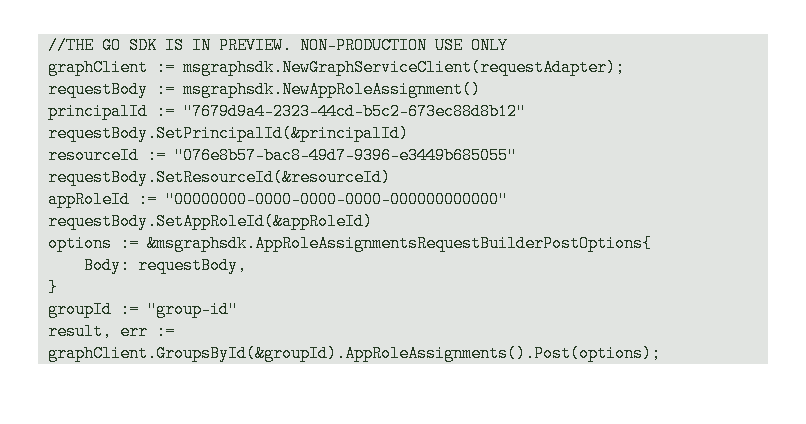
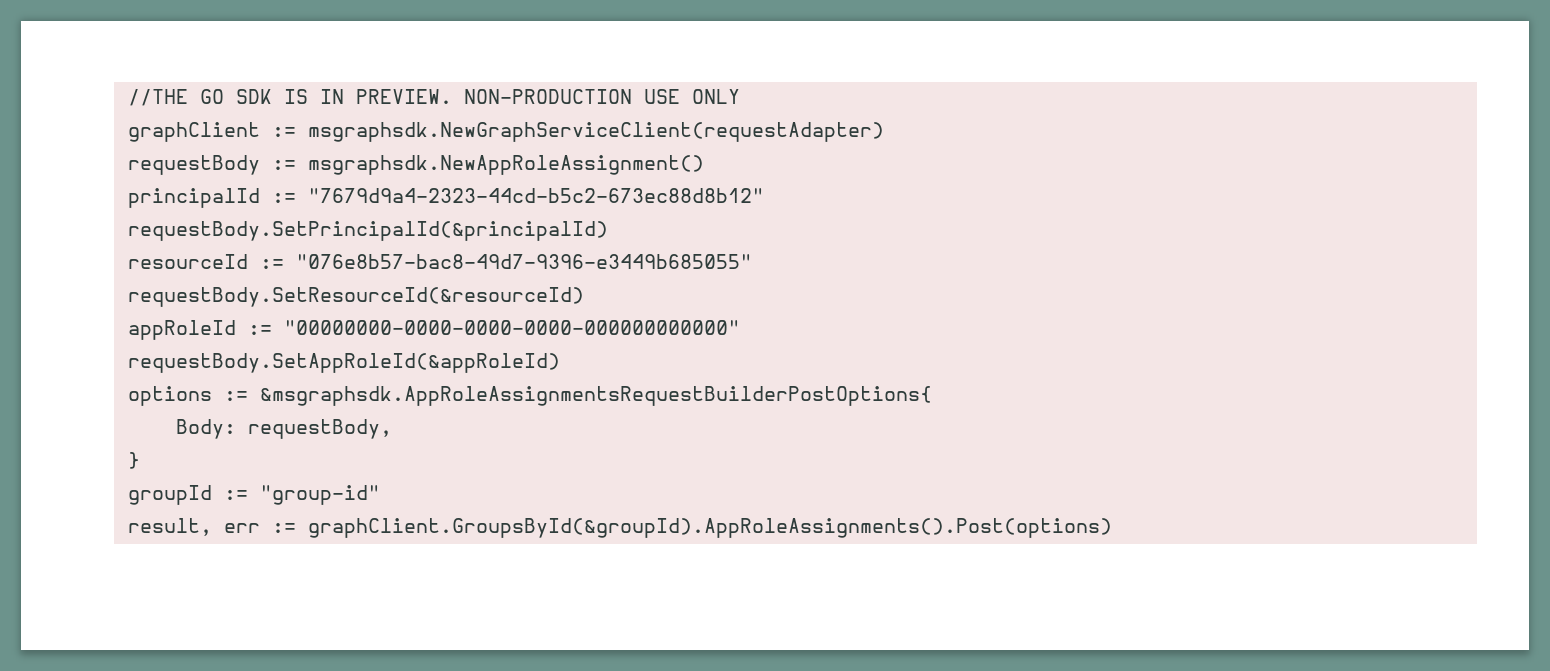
- graphClient := msgraphsdk.NewGraphServiceClient(requestAdapter);
+ graphClient := msgraphsdk.NewGraphServiceClient(requestAdapter)
- result, err := graphClient.GroupsById(&groupId).AppRoleAssignments().Post(options);
+ result, err := graphClient.GroupsById(&groupId).AppRoleAssignments().Post(options)

